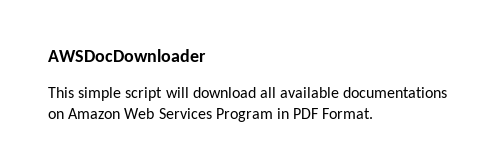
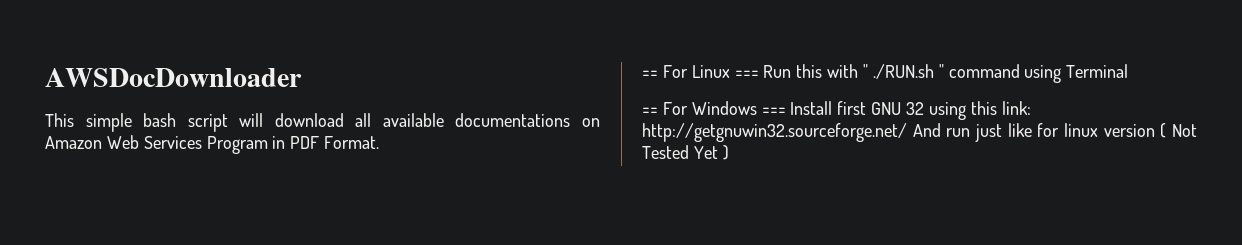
- This simple script will download all available documentations on Amazon Web Services Program in PDF Format.
+ This simple bash script will download all available documentations on Amazon Web Services Program in PDF Format.
+ == For Linux === Run this with " ./RUN.sh " command using Terminal
+ == For Windows === Install first GNU 32 using this link: http://getgnuwin32.sourceforge.net/ And run just like for linux version ( Not Tested Yet )

